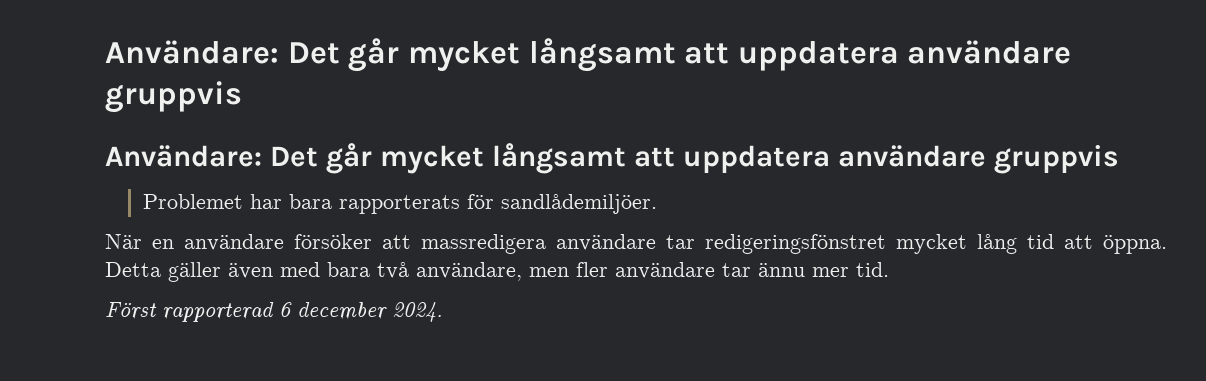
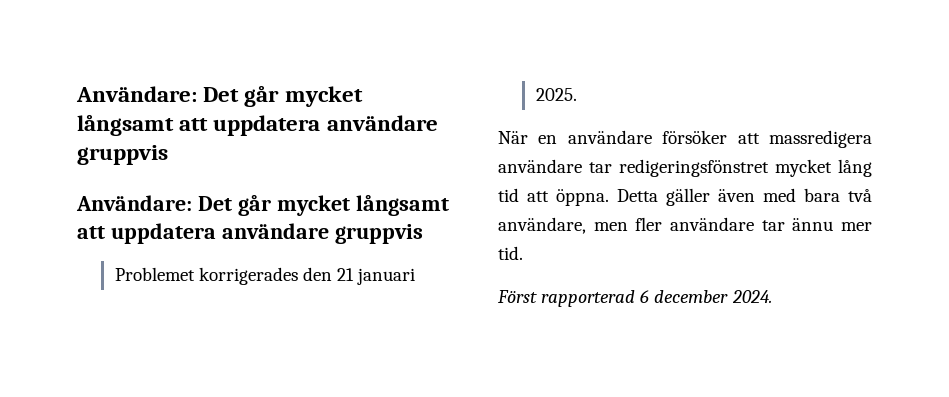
- Problemet har bara rapporterats för sandlådemiljöer.
+ Problemet korrigerades den 21 januari 2025.

